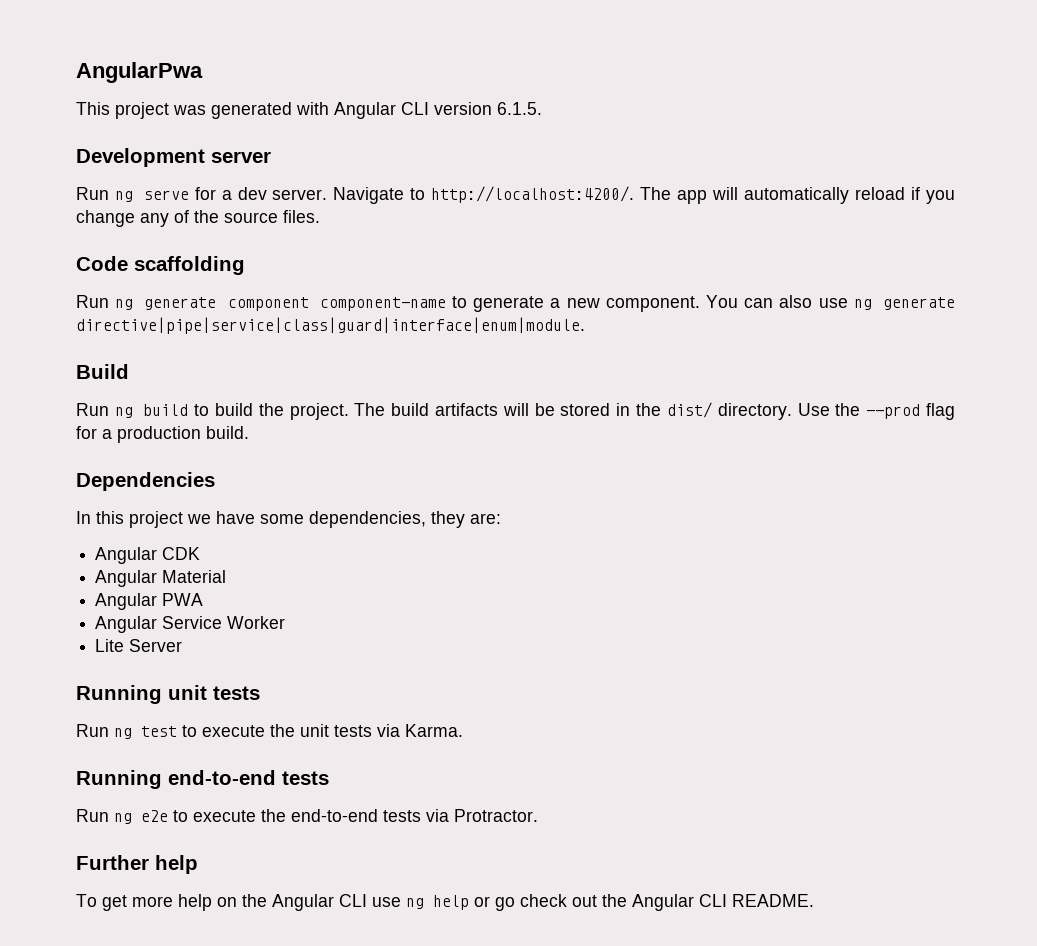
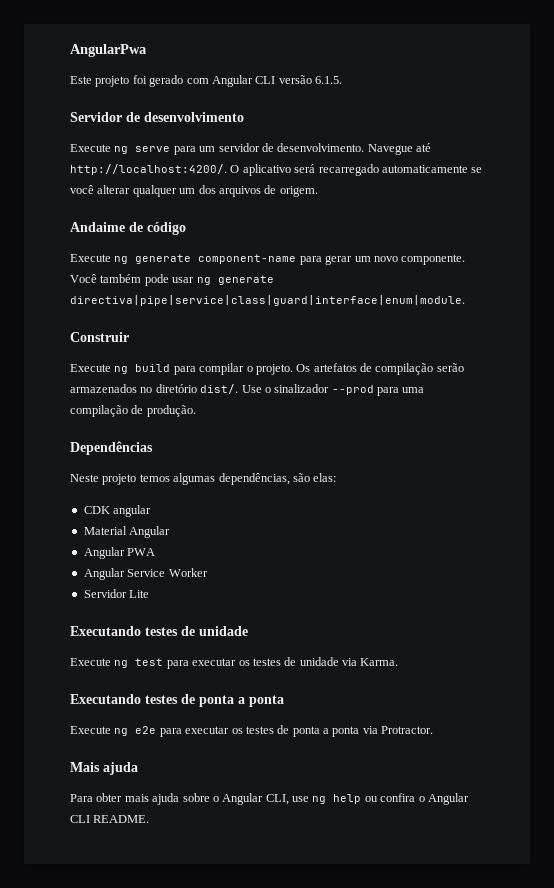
- This project was generated with Angular CLI version 6.1.5.
+ Este projeto foi gerado com Angular CLI versão 6.1.5.
- Development server
- Run ng serve for a dev server. Navigate to http://localhost:4200/. The app will automatically reload if you change any of the source files.
- Code scaffolding
- Run ng generate component component-name to generate a new component. You can also use ng generate directive|pipe|service|class|guard|interface|enum|module.
- Build
- Run ng build to build the project. The build artifacts will be stored in the dist/ directory. Use the --prod flag for a production build.
- Dependencies
- In this project we have some dependencies, they are:
- Angular CDK
- Angular Material
+ Servidor de desenvolvimento
+ Execute ng serve para um servidor de desenvolvimento. Navegue até http://localhost:4200/. O aplicativo será recarregado automaticamente se você alterar qualquer um dos arquivos de origem.
+ Andaime de código
+ Execute ng generate component-name para gerar um novo componente. Você também pode usar ng generate directiva|pipe|service|class|guard|interface|enum|module.
+ Construir
+ Execute ng build para compilar o projeto. Os artefatos de compilação serão armazenados no diretório dist/. Use o sinalizador --prod para uma compilação de produção.
+ Dependências
+ Neste projeto temos algumas dependências, são elas:
+ CDK angular
+ Material Angular
- Lite Server
- Running unit tests
- Run ng test to execute the unit tests via Karma.
- Running end-to-end tests
- Run ng e2e to execute the end-to-end tests via Protractor.
- Further help
- To get more help on the Angular CLI use ng help or go check out the Angular CLI README.
+ Servidor Lite
+ Executando testes de unidade
+ Execute ng test para executar os testes de unidade via Karma.
+ Executando testes de ponta a ponta
+ Execute ng e2e para executar os testes de ponta a ponta via Protractor.
+ Mais ajuda
+ Para obter mais ajuda sobre o Angular CLI, use ng help ou confira o Angular CLI README.

